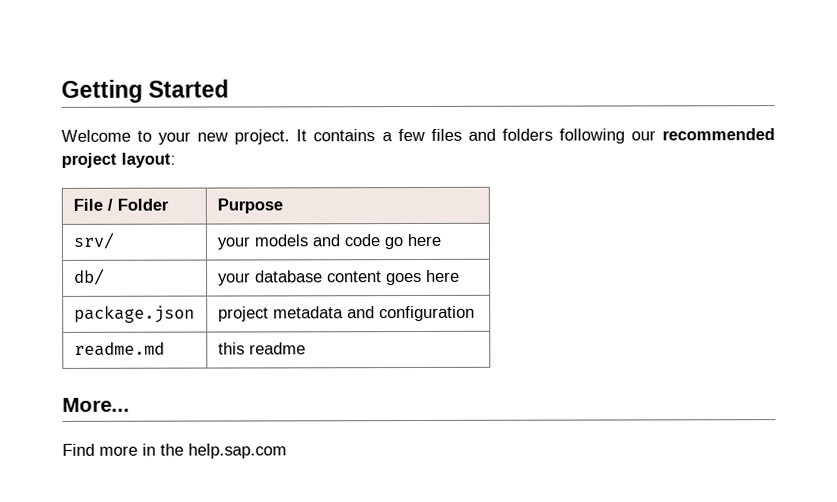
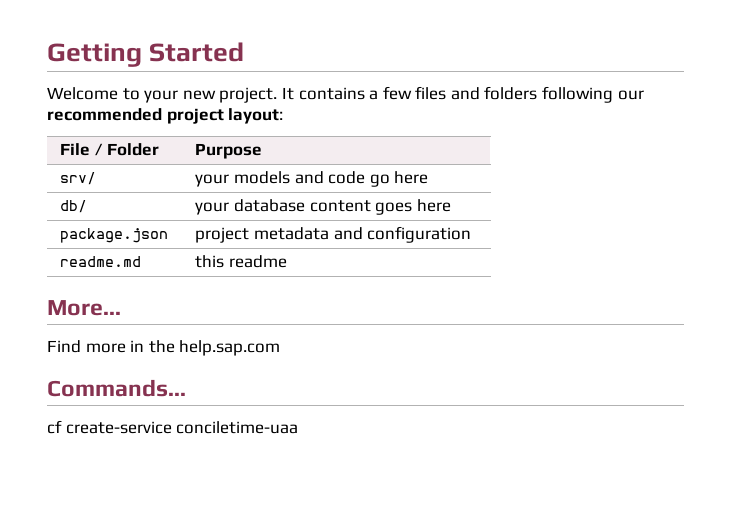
+ Commands...
+ cf create-service conciletime-uaa

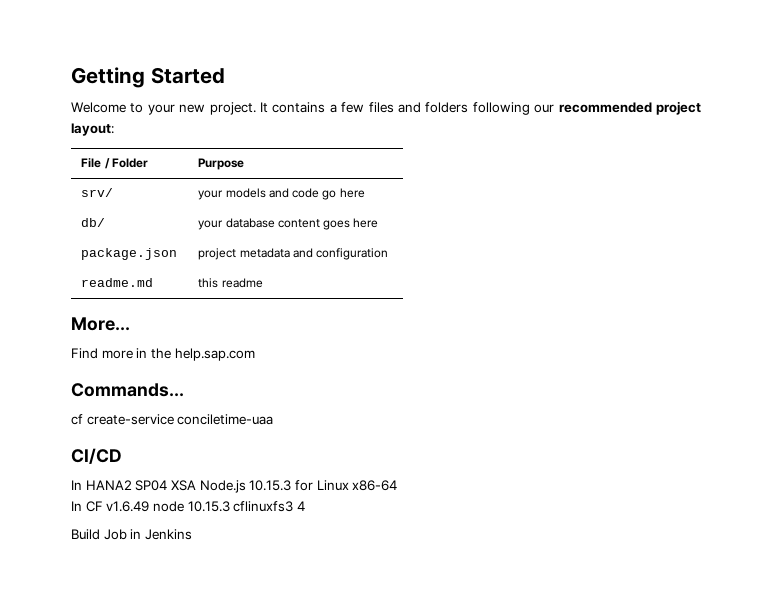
+ CI/CD
+ In HANA2 SP04 XSA Node.js 10.15.3 for Linux x86-64
+ In CF v1.6.49 node 10.15.3 cflinuxfs3 4
+ Build Job in Jenkins

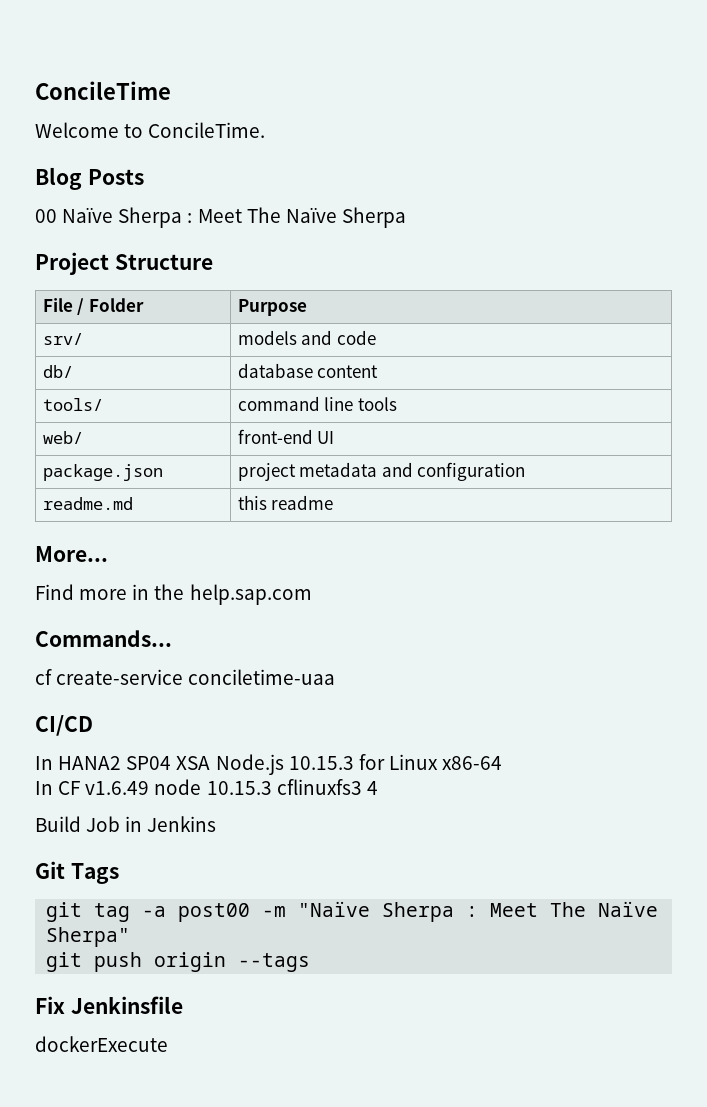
- Getting Started
+ ConcileTime
- Welcome to your new project. It contains a few files and folders following our recommended project layout:
+ Welcome to ConcileTime.
+ Blog Posts
+ 00 Naïve Sherpa : Meet The Naïve Sherpa
+ Project Structure
- srv/ | your models and code go here
+ srv/ | models and code
- db/ | your database content goes here
+ db/ | database content
+ tools/ | command line tools
+ web/ | front-end UI
+ Git Tags
+ git tag -a post00 -m "Naïve Sherpa : Meet The Naïve Sherpa"
+ git push origin --tags
+ Fix Jenkinsfile
+ dockerExecute

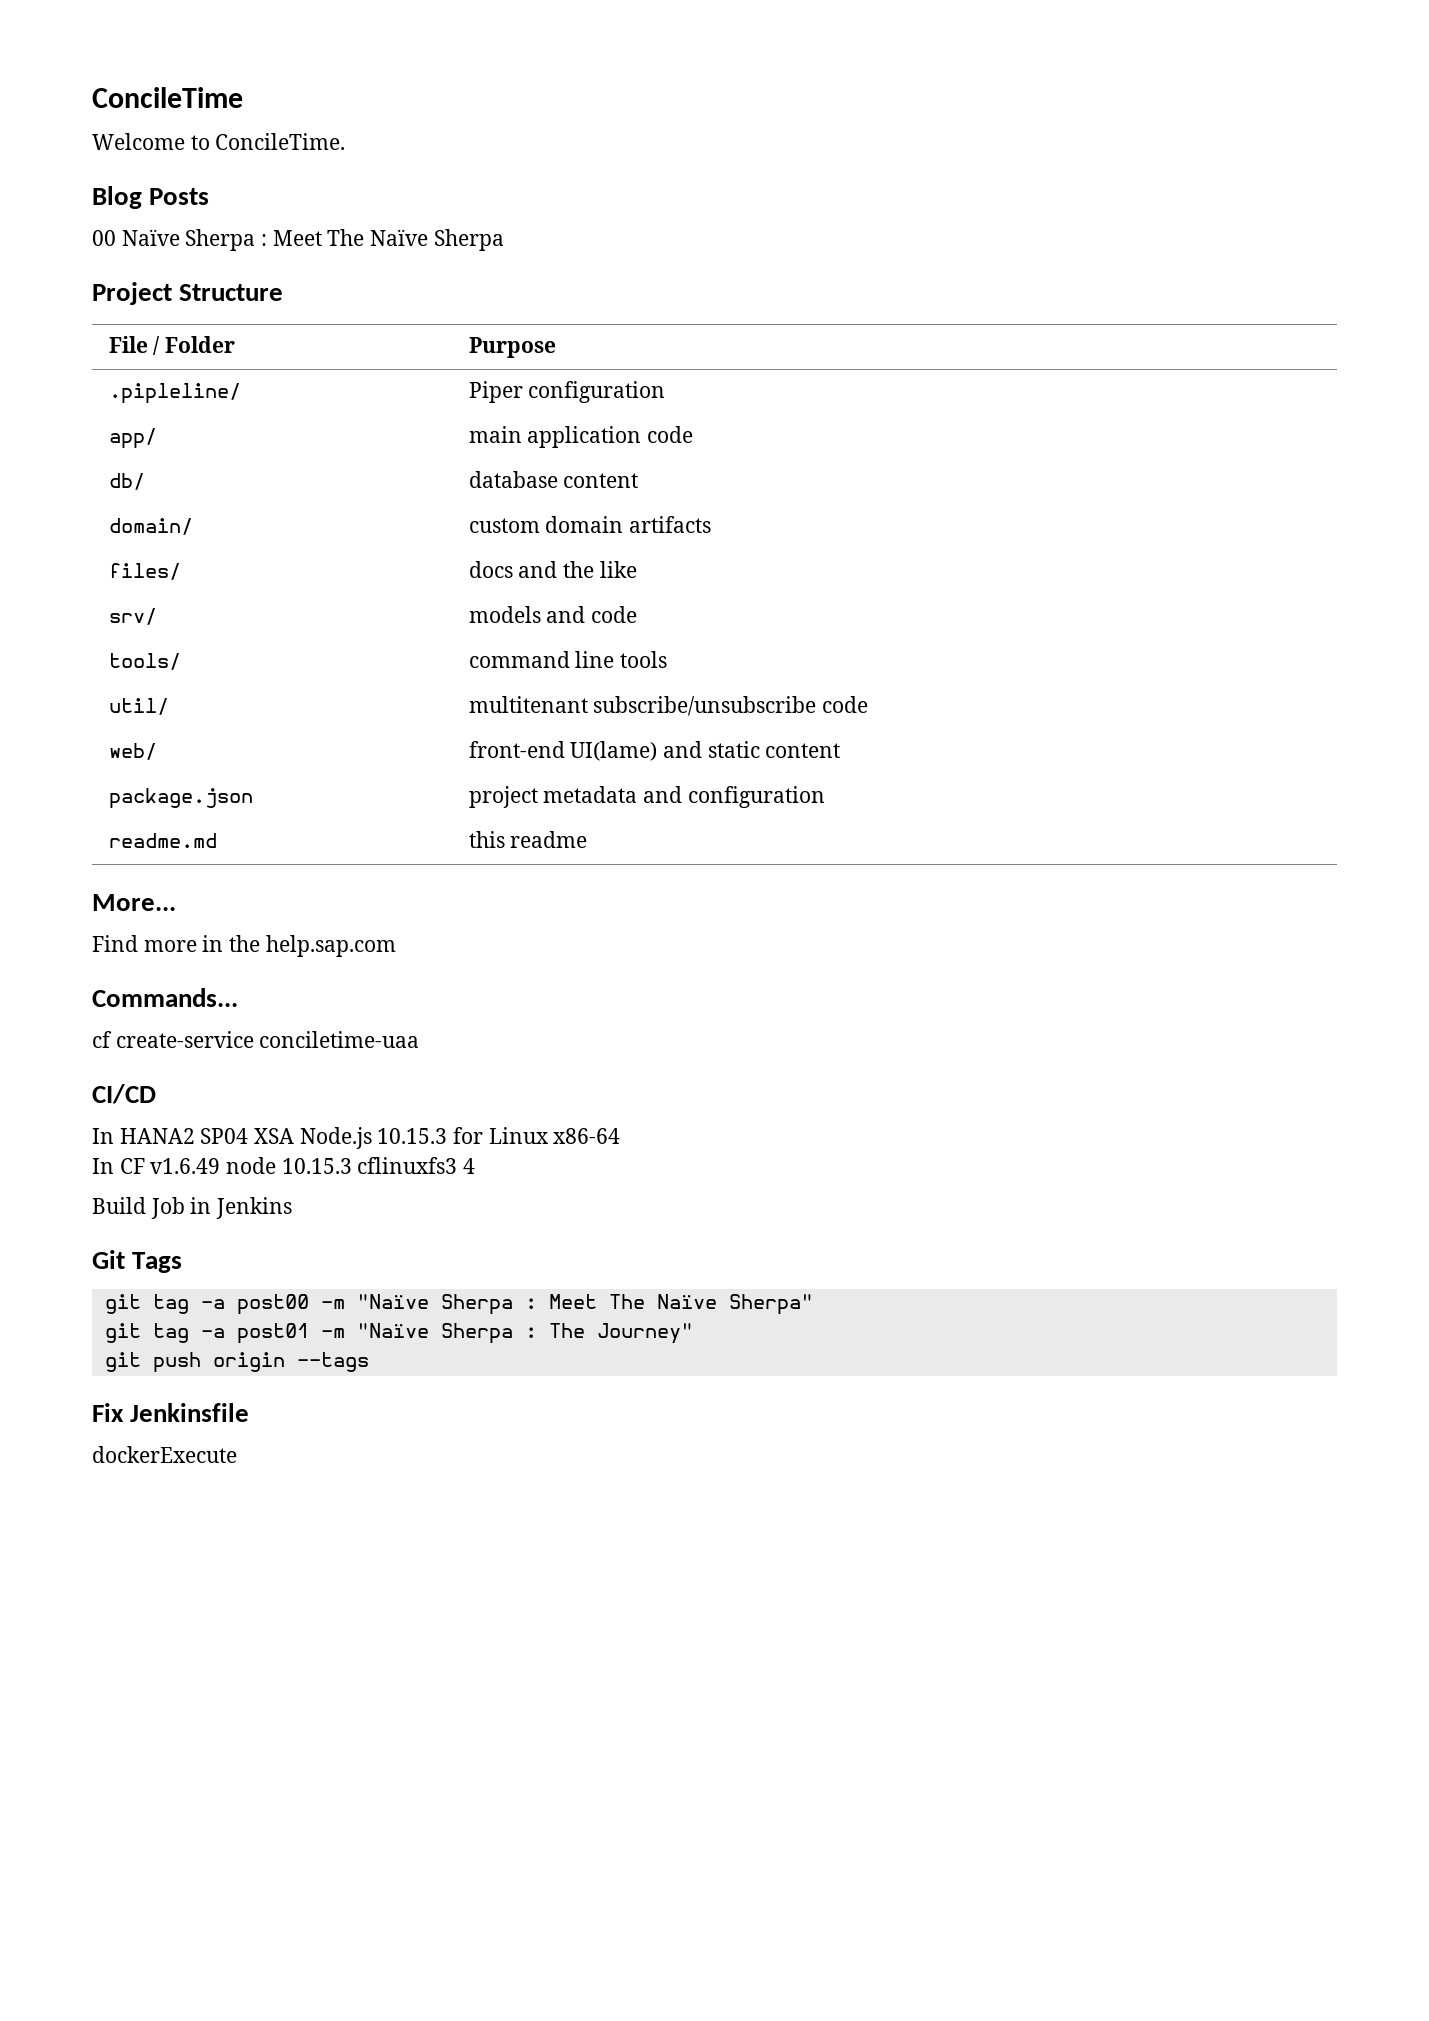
+ .pipleline/ | Piper configuration
+ app/ | main application code
+ db/ | database content
+ domain/ | custom domain artifacts
+ files/ | docs and the like
  srv/ | models and code
- db/ | database content
  tools/ | command line tools
- web/ | front-end UI
+ util/ | multitenant subscribe/unsubscribe code
+ web/ | front-end UI(lame) and static content
+ git tag -a post01 -m "Naïve Sherpa : The Journey"

